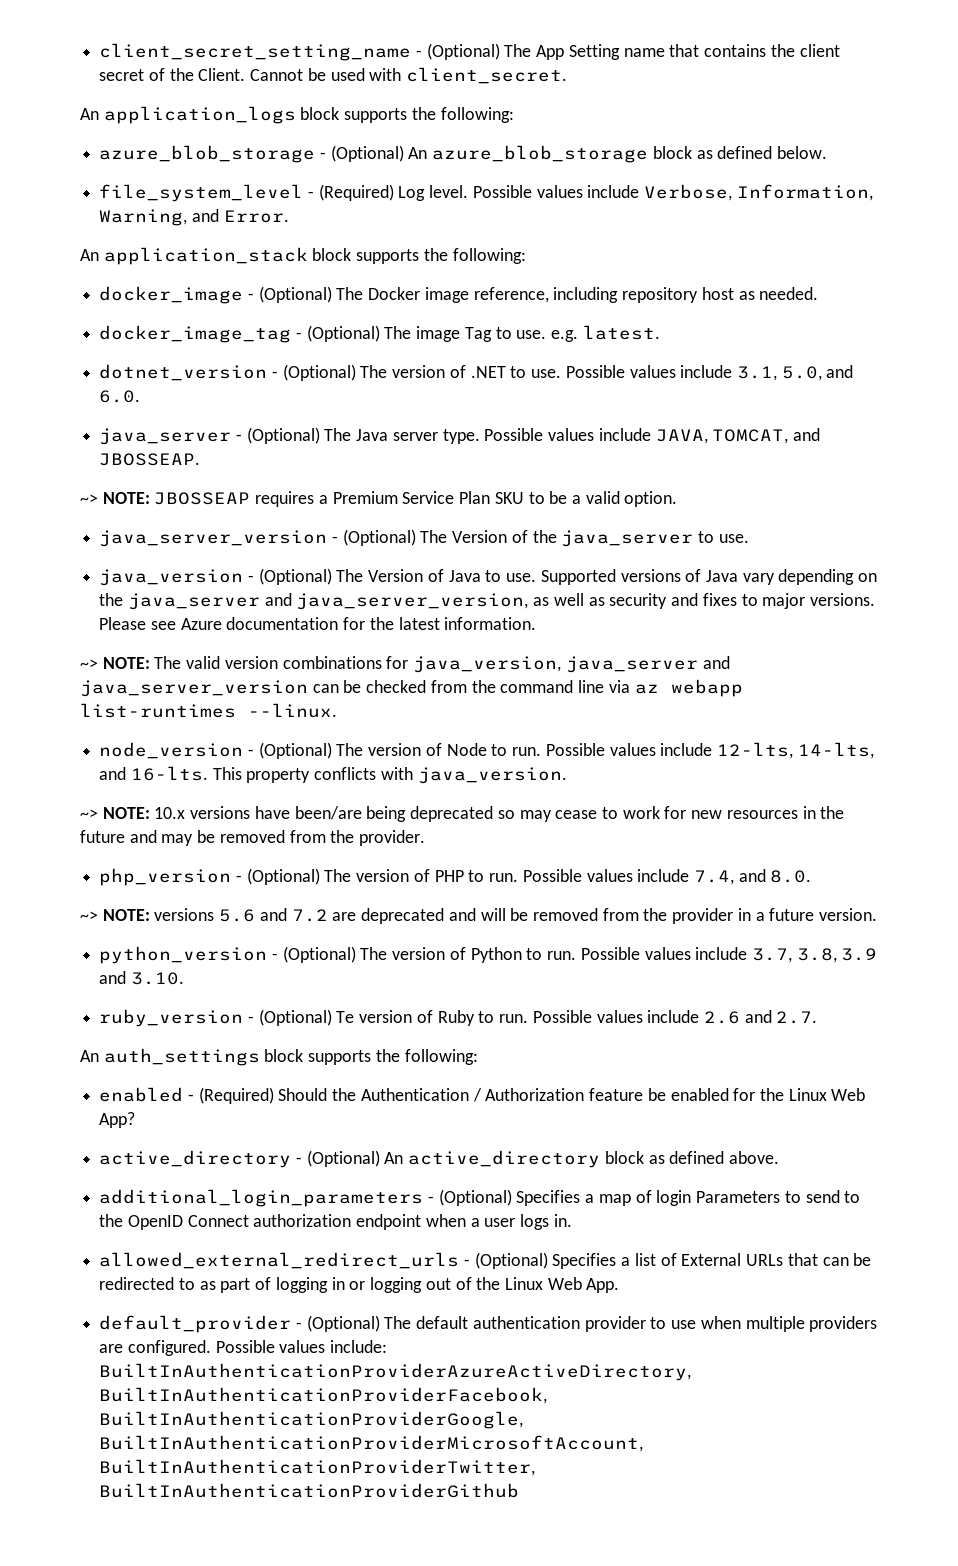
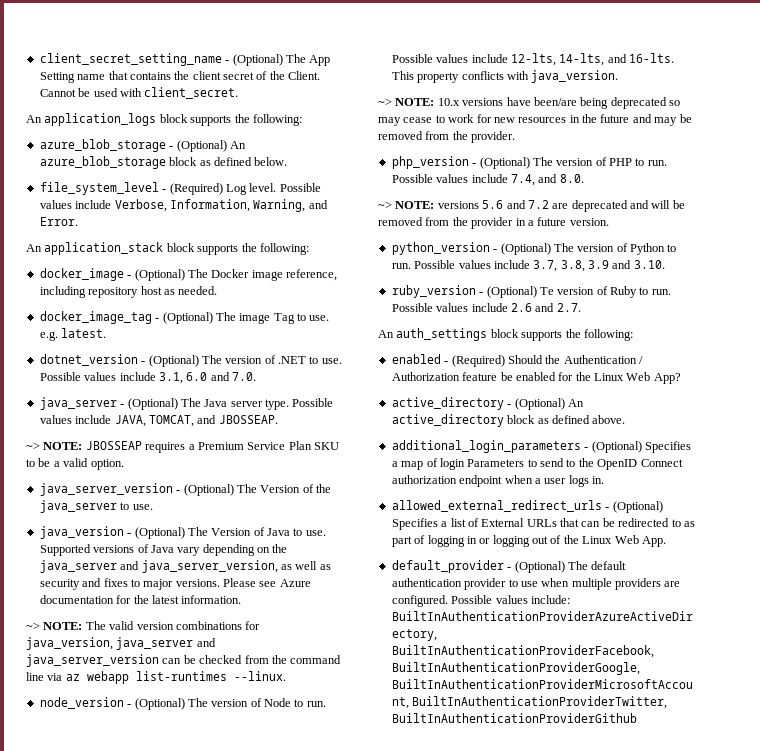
- Possible values include 3.1, 5.0, and 6.0.
+ Possible values include 3.1, 6.0 and 7.0.

